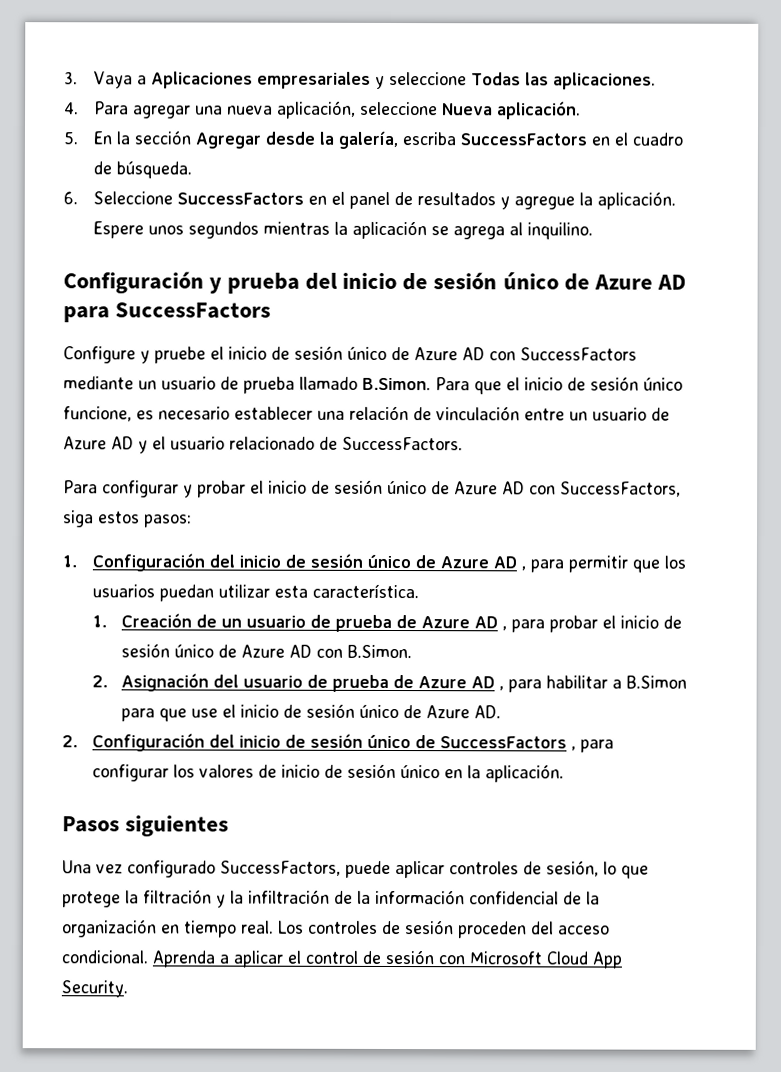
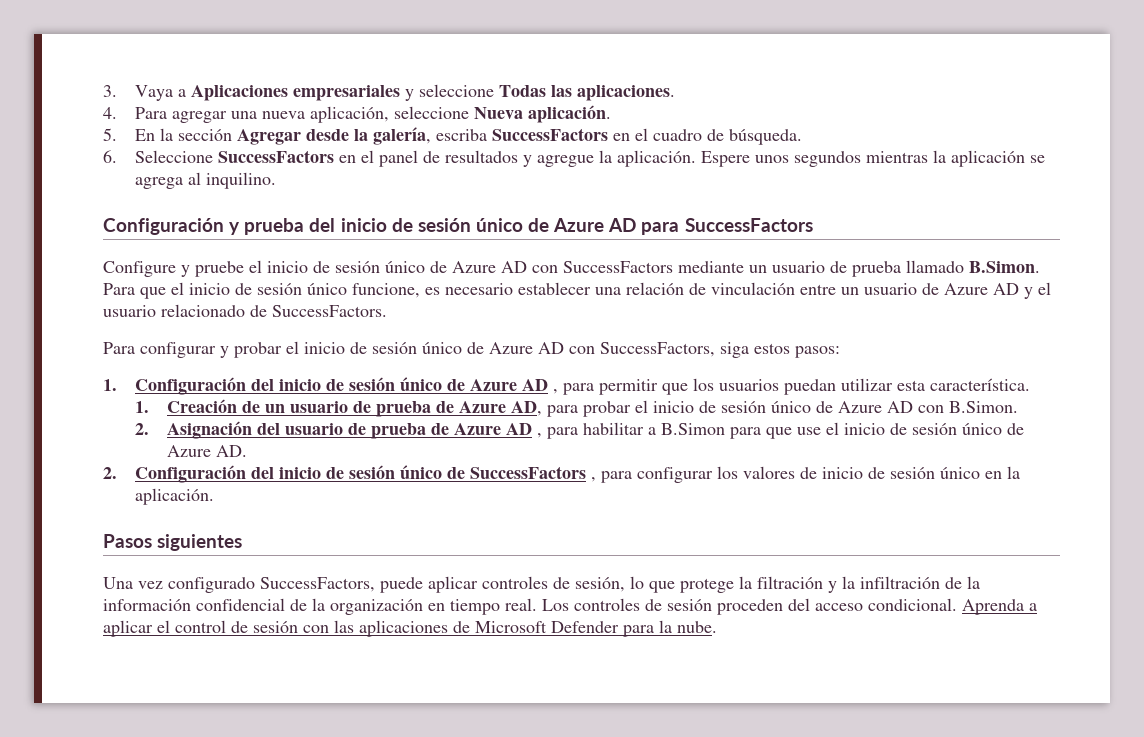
- 1. Creación de un usuario de prueba de Azure AD , para probar el inicio de sesión único de Azure AD con B.Simon.
+ 1. Creación de un usuario de prueba de Azure AD, para probar el inicio de sesión único de Azure AD con B.Simon.
- Aprenda a aplicar el control de sesión con Microsoft Cloud App Security.
+ Aprenda a aplicar el control de sesión con las aplicaciones de Microsoft Defender para la nube.

